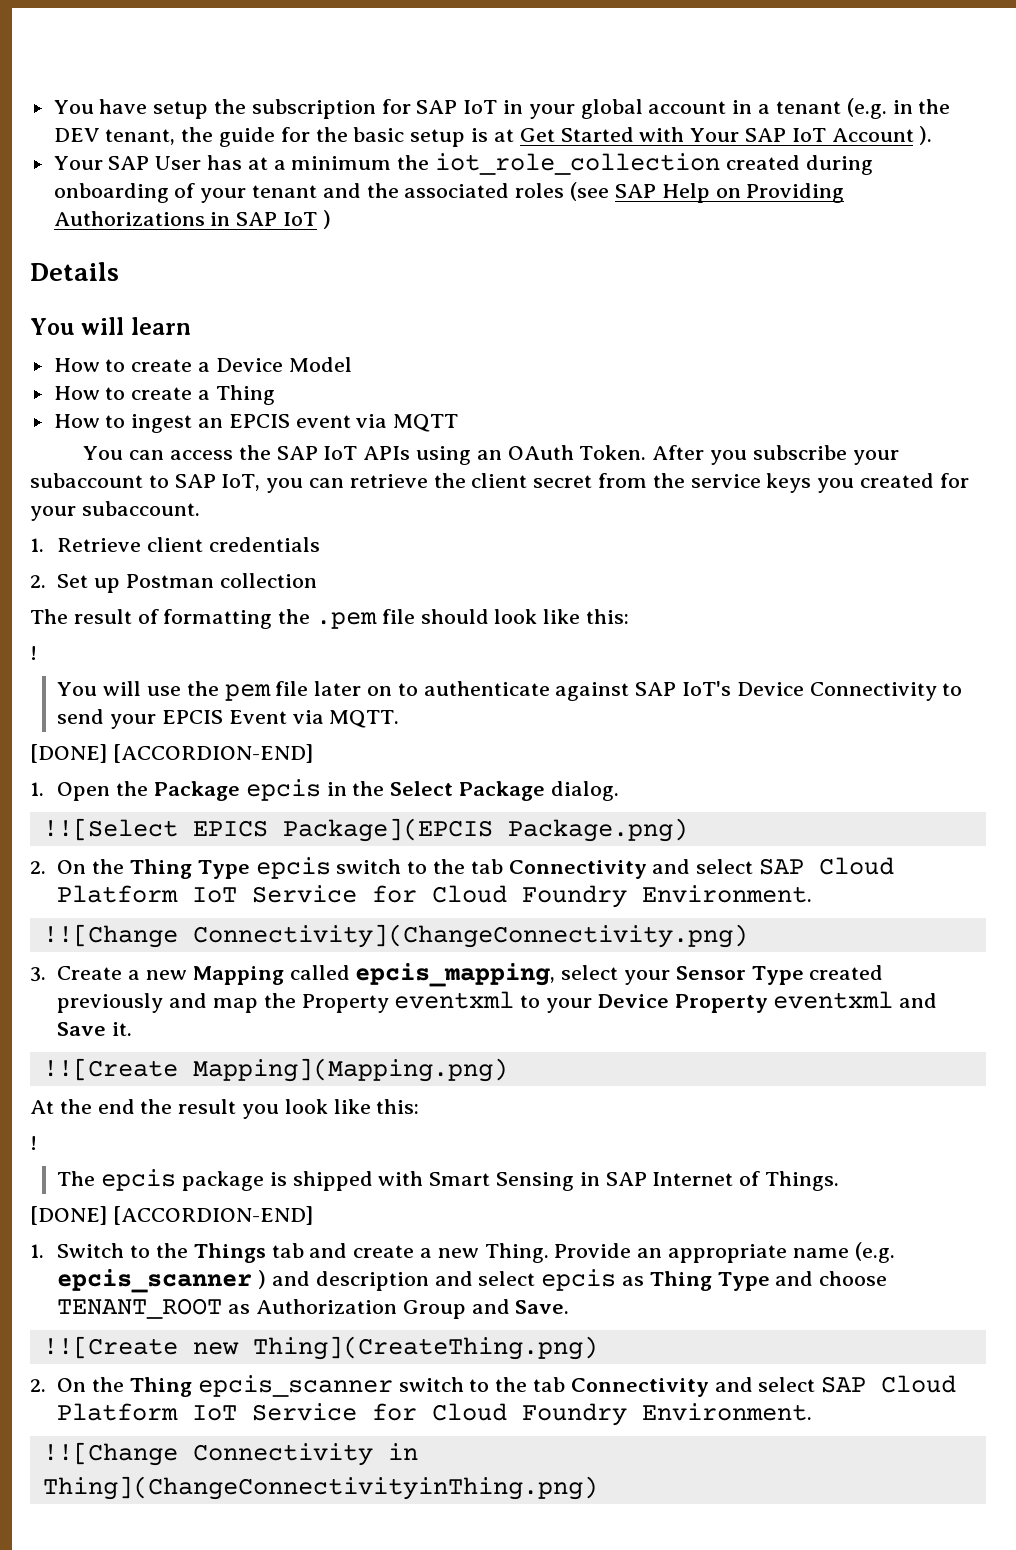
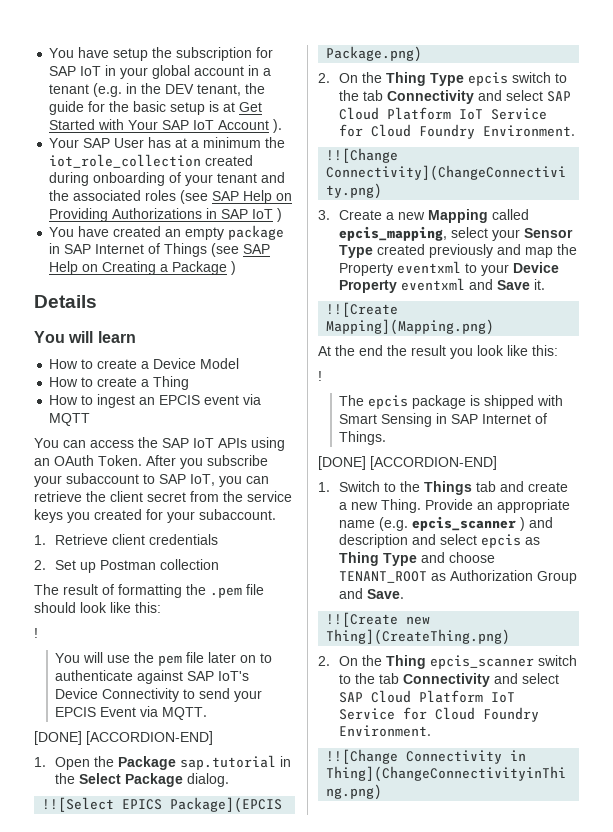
+ You have created an empty package in SAP Internet of Things (see SAP Help on Creating a Package )
- 1. Open the Package epcis in the Select Package dialog.
+ 1. Open the Package sap.tutorial in the Select Package dialog.

